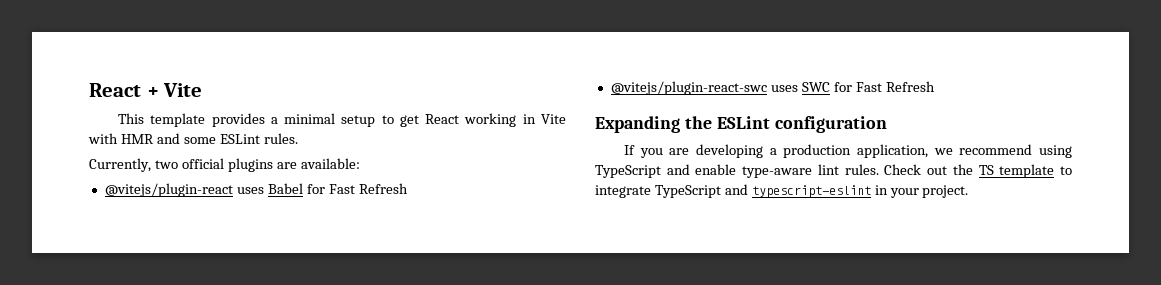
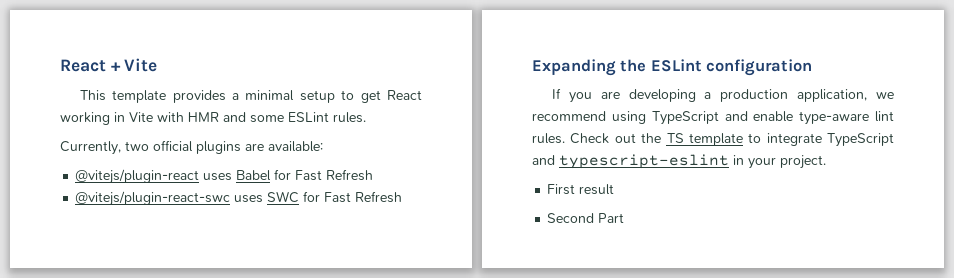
+ First result
+ Second Part

